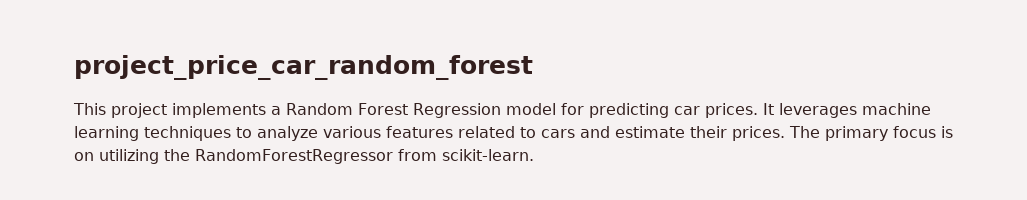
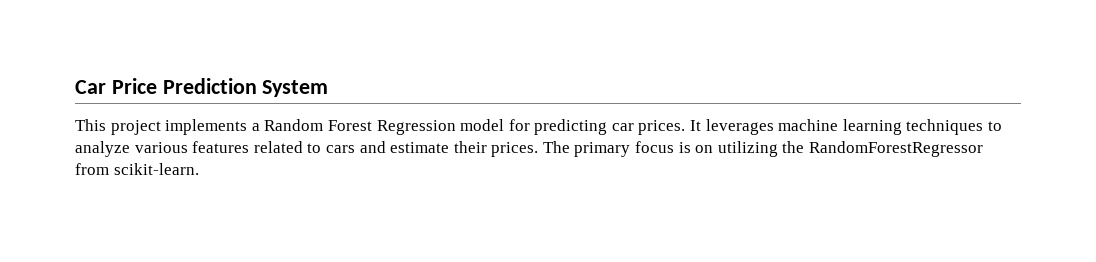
- project_price_car_random_forest
+ Car Price Prediction System

